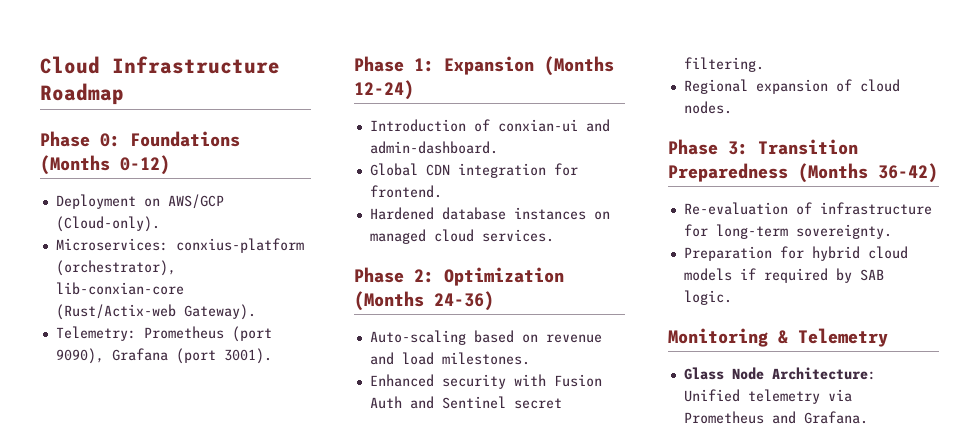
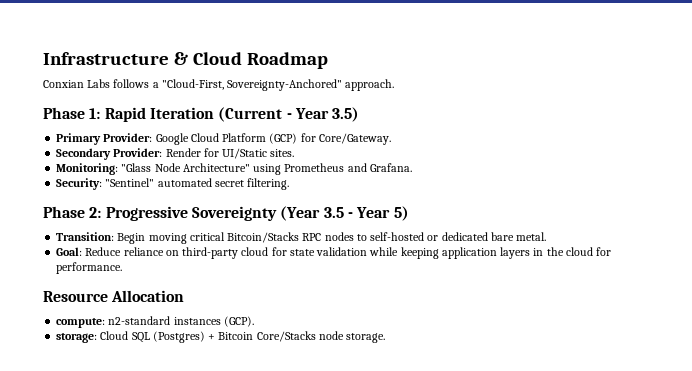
- Cloud Infrastructure Roadmap
- Phase 0: Foundations (Months 0-12)
- Deployment on AWS/GCP (Cloud-only).
- Microservices: conxius-platform (orchestrator), lib-conxian-core (Rust/Actix-web Gateway).
- Telemetry: Prometheus (port 9090), Grafana (port 3001).
- Phase 1: Expansion (Months 12-24)
- Introduction of conxian-ui and admin-dashboard.
- Global CDN integration for frontend.
- Hardened database instances on managed cloud services.
- Phase 2: Optimization (Months 24-36)
- Auto-scaling based on revenue and load milestones.
- Enhanced security with Fusion Auth and Sentinel secret filtering.
- Regional expansion of cloud nodes.
- Phase 3: Transition Preparedness (Months 36-42)
- Re-evaluation of infrastructure for long-term sovereignty.
- Preparation for hybrid cloud models if required by SAB logic.
- Monitoring & Telemetry
- Glass Node Architecture: Unified telemetry via Prometheus and Grafana.
+ Infrastructure & Cloud Roadmap
+ Conxian Labs follows a "Cloud-First, Sovereignty-Anchored" approach.
+ Phase 1: Rapid Iteration (Current - Year 3.5)
+ Primary Provider: Google Cloud Platform (GCP) for Core/Gateway.
+ Secondary Provider: Render for UI/Static sites.
+ Monitoring: "Glass Node Architecture" using Prometheus and Grafana.
+ Security: "Sentinel" automated secret filtering.
+ Phase 2: Progressive Sovereignty (Year 3.5 - Year 5)
+ Transition: Begin moving critical Bitcoin/Stacks RPC nodes to self-hosted or dedicated bare metal.
+ Goal: Reduce reliance on third-party cloud for state validation while keeping application layers in the cloud for performance.
+ Resource Allocation
+ compute: n2-standard instances (GCP).
+ storage: Cloud SQL (Postgres) + Bitcoin Core/Stacks node storage.

